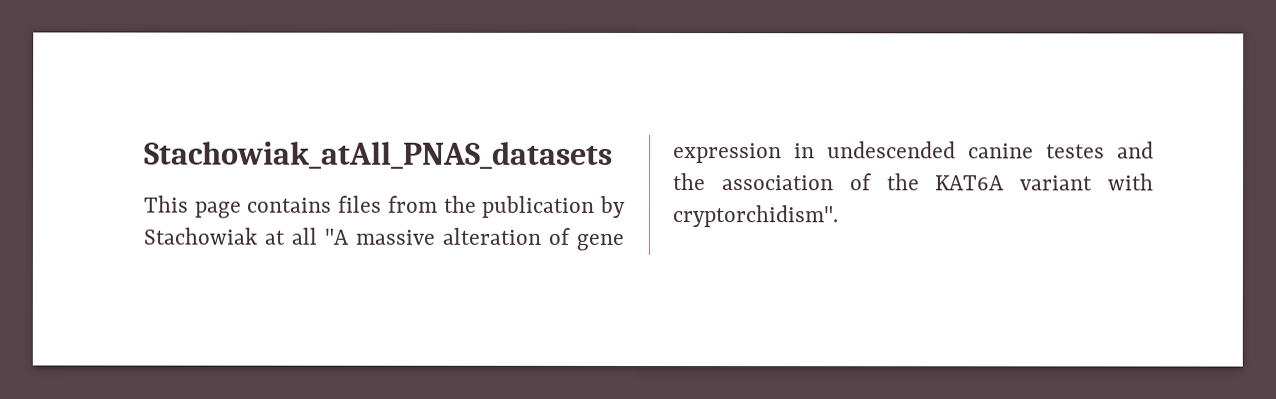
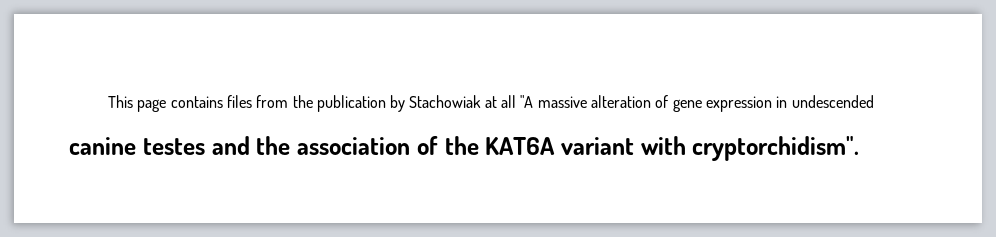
- Stachowiak_atAll_PNAS_datasets
- This page contains files from the publication by Stachowiak at all "A massive alteration of gene expression in undescended canine testes and the association of the KAT6A variant with cryptorchidism".
+ This page contains files from the publication by Stachowiak at all "A massive alteration of gene expression in undescended
+ canine testes and the association of the KAT6A variant with cryptorchidism".

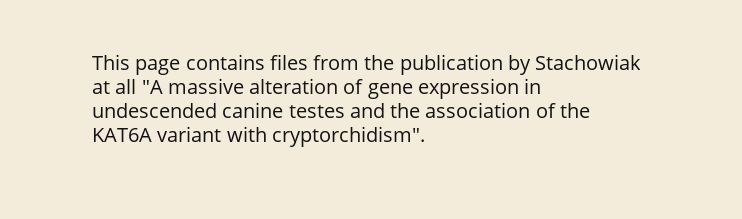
- This page contains files from the publication by Stachowiak at all "A massive alteration of gene expression in undescended
- canine testes and the association of the KAT6A variant with cryptorchidism".
+ This page contains files from the publication by Stachowiak at all "A massive alteration of gene expression in undescended canine testes and the association of the KAT6A variant with cryptorchidism".

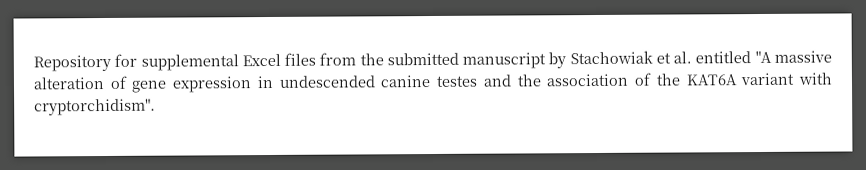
- This page contains files from the publication by Stachowiak at all "A massive alteration of gene expression in undescended canine testes and the association of the KAT6A variant with cryptorchidism".
+ Repository for supplemental Excel files from the submitted manuscript by Stachowiak et al. entitled "A massive alteration of gene expression in undescended canine testes and the association of the KAT6A variant with cryptorchidism".

